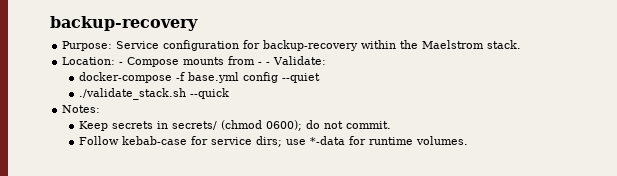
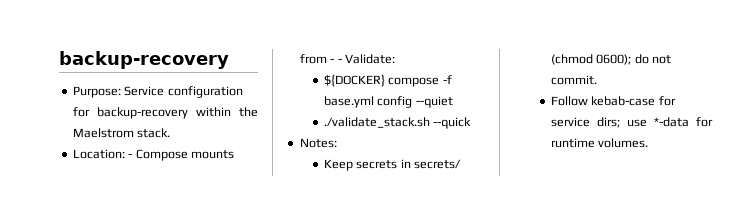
- docker-compose -f base.yml config --quiet
+ ${DOCKER} compose -f base.yml config --quiet

